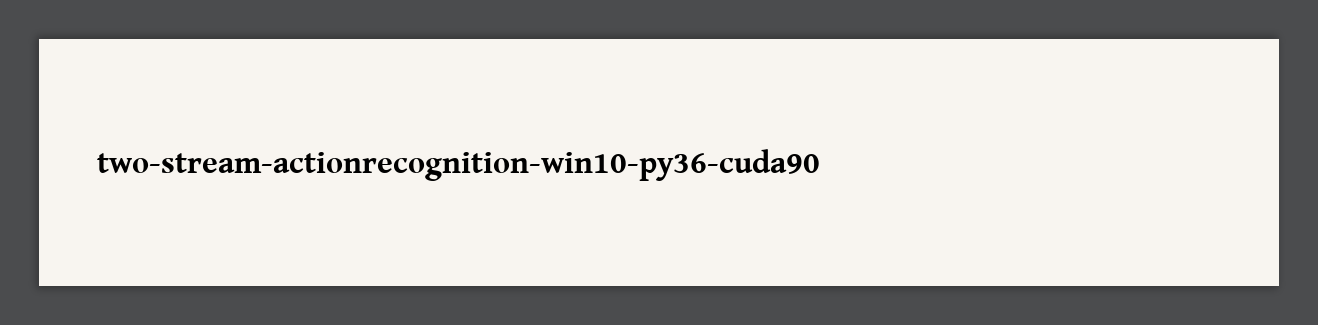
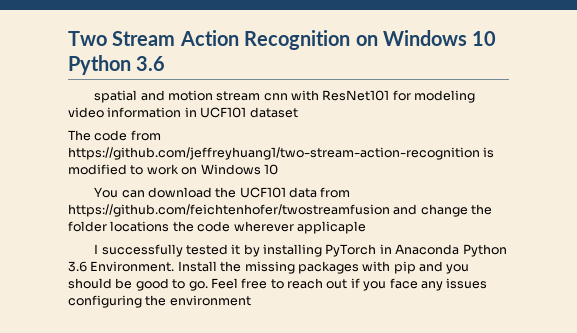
- two-stream-actionrecognition-win10-py36-cuda90
+ Two Stream Action Recognition on Windows 10 Python 3.6
+ spatial and motion stream cnn with ResNet101 for modeling video information in UCF101 dataset
+ The code from https://github.com/jeffreyhuang1/two-stream-action-recognition is modified to work on Windows 10
+ You can download the UCF101 data from https://github.com/feichtenhofer/twostreamfusion and change the folder locations the code wherever applicaple
+ I successfully tested it by installing PyTorch in Anaconda Python 3.6 Environment. Install the missing packages with pip and you should be good to go. Feel free to reach out if you face any issues configuring the environment

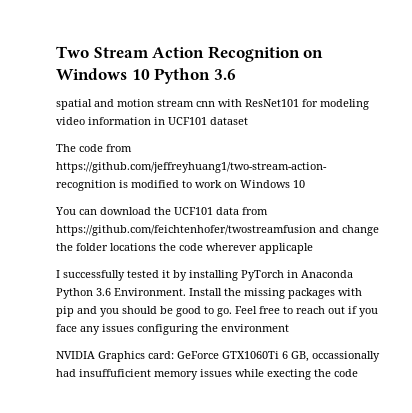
+ NVIDIA Graphics card: GeForce GTX1060Ti 6 GB, occassionally had insuffuficient memory issues while execting the code

